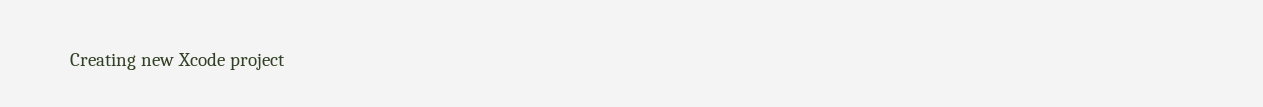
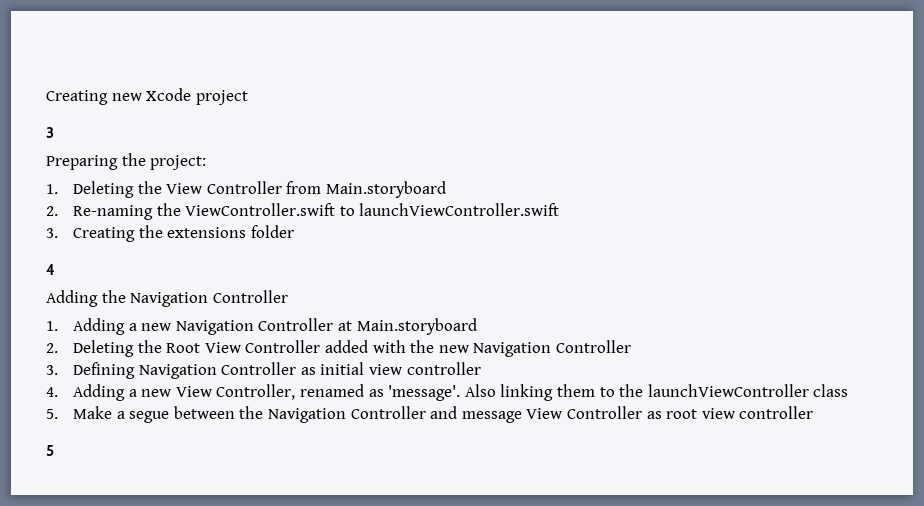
+ 3
+ Preparing the project:
+ 1. Deleting the View Controller from Main.storyboard
+ 2. Re-naming the ViewController.swift to launchViewController.swift
+ 3. Creating the extensions folder
+ 4
+ Adding the Navigation Controller
+ 1. Adding a new Navigation Controller at Main.storyboard
+ 2. Deleting the Root View Controller added with the new Navigation Controller
+ 3. Defining Navigation Controller as initial view controller
+ 4. Adding a new View Controller, renamed as 'message'. Also linking them to the launchViewController class
+ 5. Make a segue between the Navigation Controller and message View Controller as root view controller
+ 5

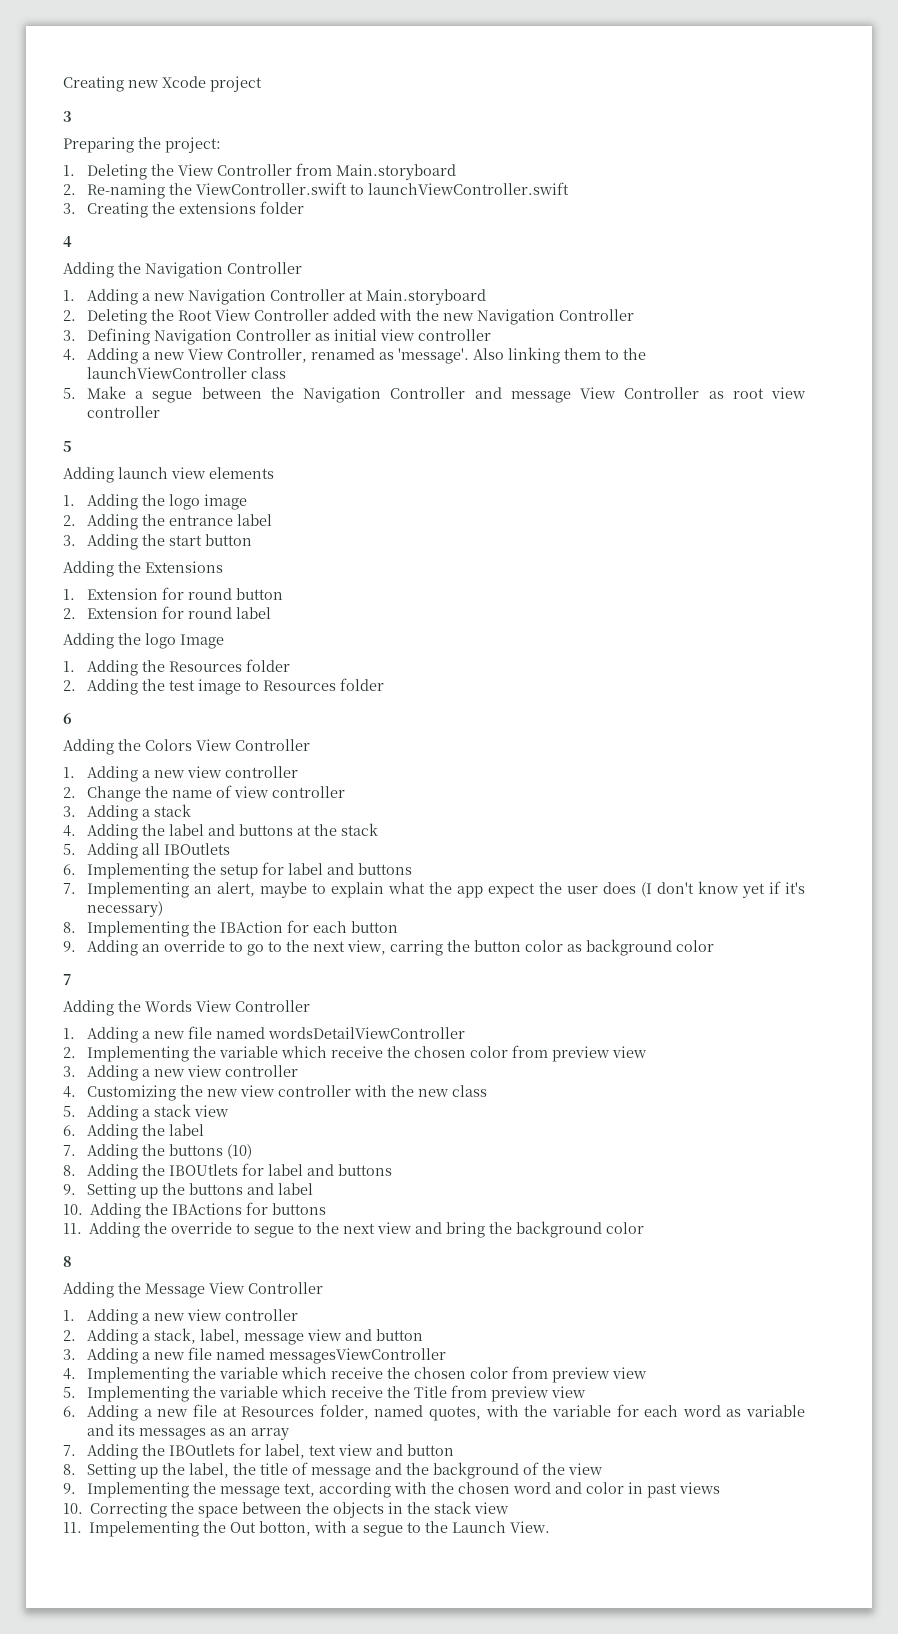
+ Adding launch view elements
+ 1. Adding the logo image
+ 2. Adding the entrance label
+ 3. Adding the start button
+ Adding the Extensions
+ 1. Extension for round button
+ 2. Extension for round label
+ Adding the logo Image
+ 1. Adding the Resources folder
+ 2. Adding the test image to Resources folder
+ 6
+ Adding the Colors View Controller
+ 1. Adding a new view controller
+ 2. Change the name of view controller
+ 3. Adding a stack
+ 4. Adding the label and buttons at the stack
+ 5. Adding all IBOutlets
+ 6. Implementing the setup for label and buttons
+ 7. Implementing an alert, maybe to explain what the app expect the user does (I don't know yet if it's necessary)
+ 8. Implementing the IBAction for each button
+ 9. Adding an override to go to the next view, carring the button color as background color
+ 7
+ Adding the Words View Controller
+ 1. Adding a new file named wordsDetailViewController
+ 2. Implementing the variable which receive the chosen color from preview view
+ 3. Adding a new view controller
+ 4. Customizing the new view controller with the new class
+ 5. Adding a stack view
+ 6. Adding the label
+ 7. Adding the buttons (10)
+ 8. Adding the IBOUtlets for label and buttons
+ 9. Setting up the buttons and label
+ 10. Adding the IBActions for buttons
+ 11. Adding the override to segue to the next view and bring the background color
+ 8
+ Adding the Message View Controller
+ 1. Adding a new view controller
+ 2. Adding a stack, label, message view and button
+ 3. Adding a new file named messagesViewController
+ 4. Implementing the variable which receive the chosen color from preview view
+ 5. Implementing the variable which receive the Title from preview view
+ 6. Adding a new file at Resources folder, named quotes, with the variable for each word as variable and its messages as an array
+ 7. Adding the IBOutlets for label, text view and button
+ 8. Setting up the label, the title of message and the background of the view
+ 9. Implementing the message text, according with the chosen word and color in past views
+ 10. Correcting the space between the objects in the stack view
+ 11. Impelementing the Out botton, with a segue to the Launch View.

